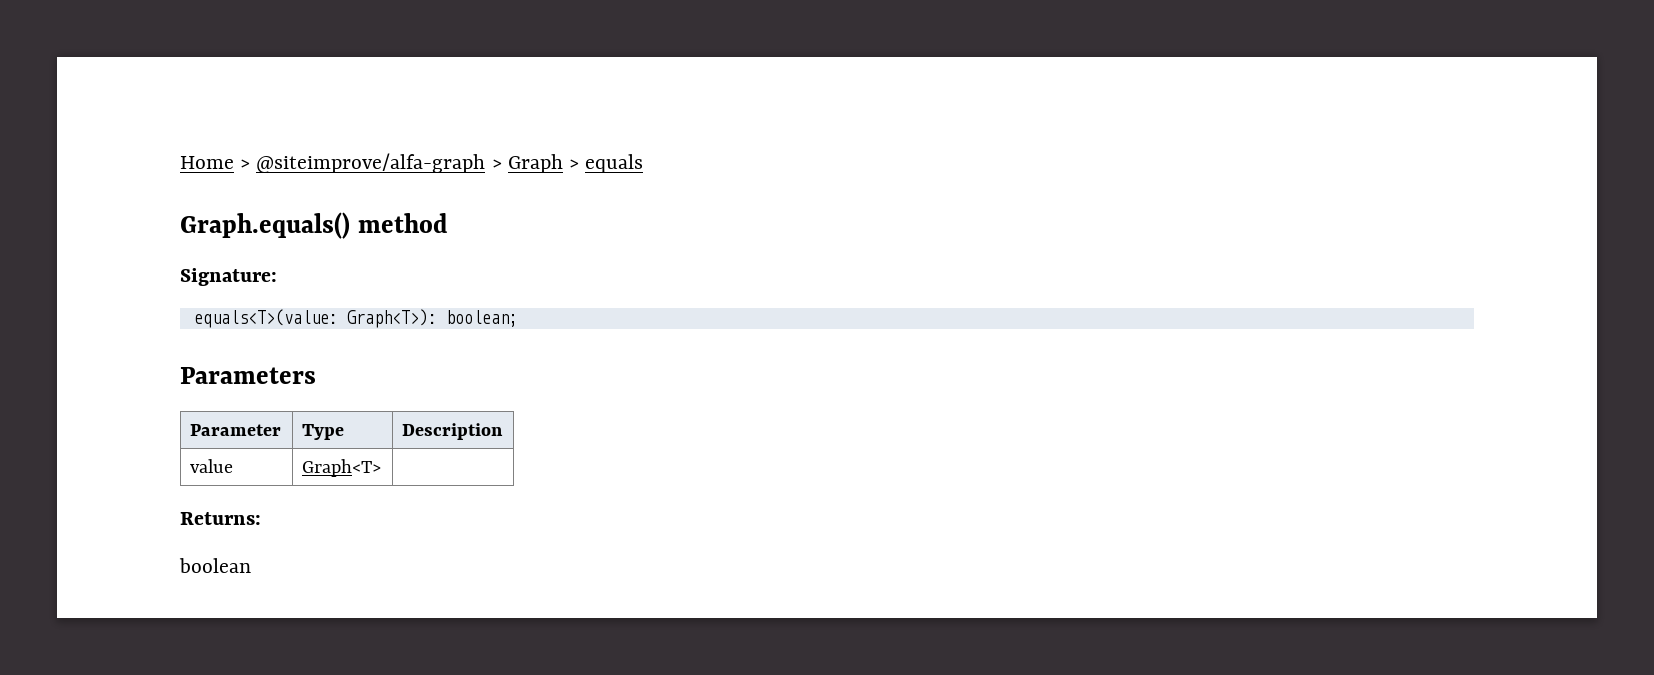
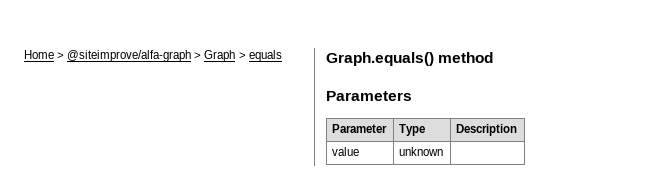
- Signature:
- equals<T>(value: Graph<T>): boolean;
- value | Graph<T> |
- Returns:
- boolean
+ value | unknown |

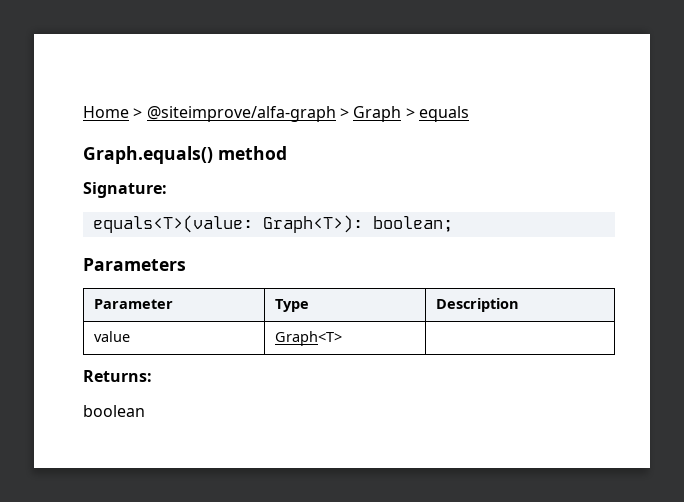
+ Signature:
+ equals<T>(value: Graph<T>): boolean;
- value | unknown |
+ value | Graph<T> |
+ Returns:
+ boolean

